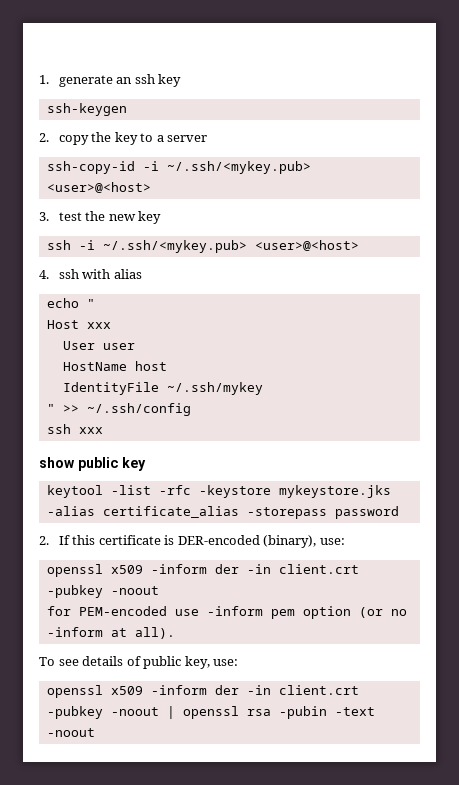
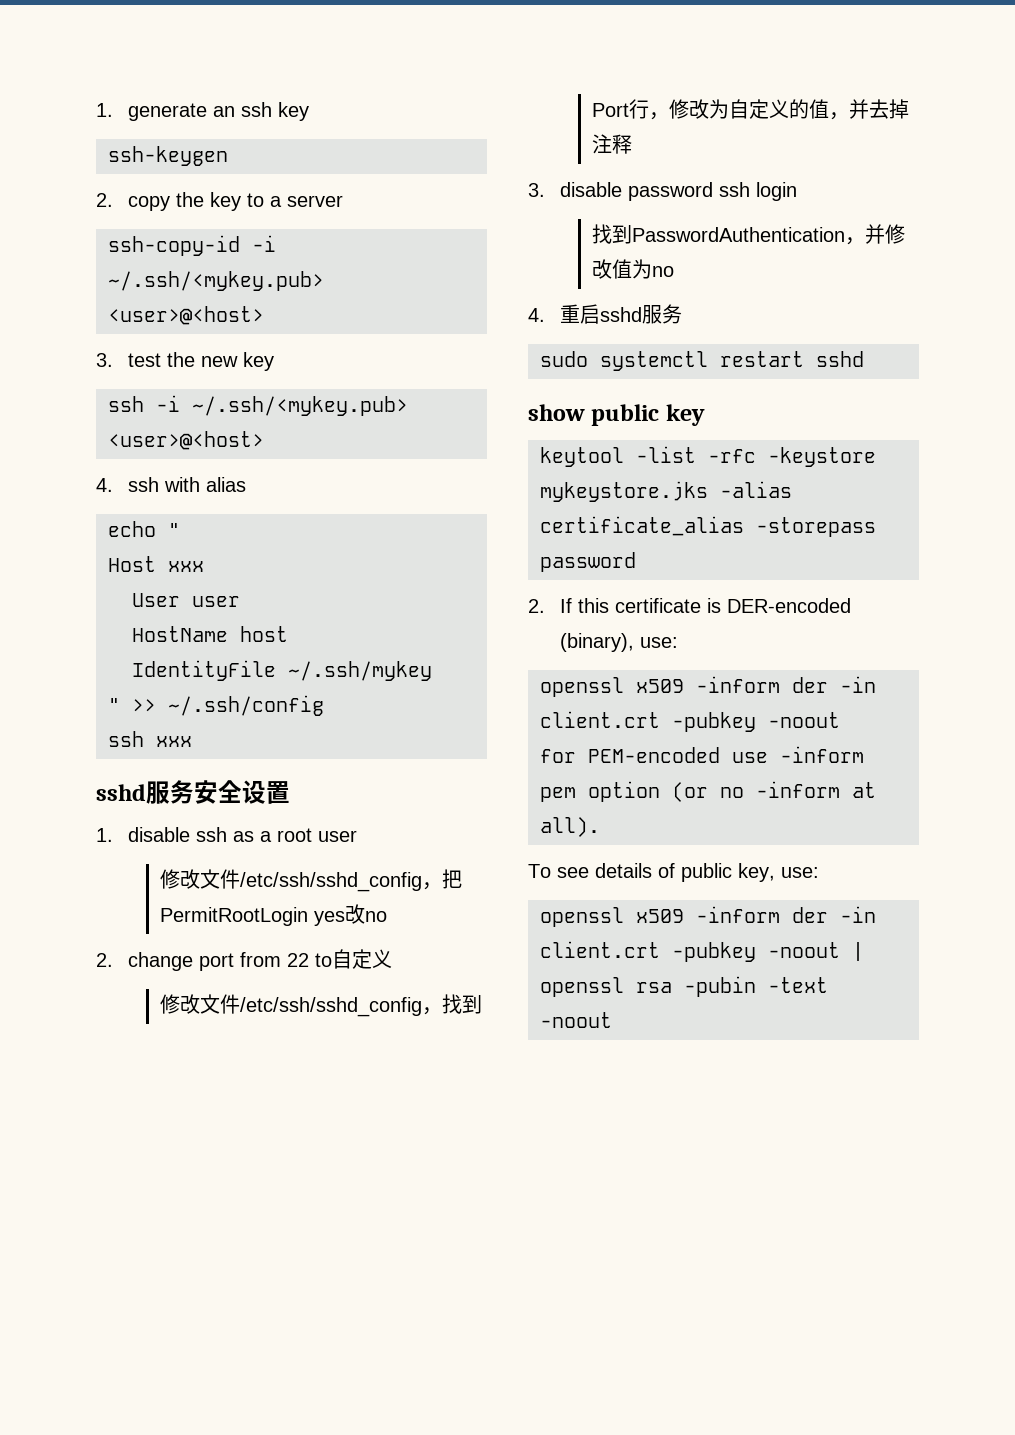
+ sshd服务安全设置
+ 1. disable ssh as a root user
+ 修改文件/etc/ssh/sshd_config，把PermitRootLogin yes改no
+ 2. change port from 22 to自定义
+ 修改文件/etc/ssh/sshd_config，找到Port行，修改为自定义的值，并去掉注释
+ 3. disable password ssh login
+ 找到PasswordAuthentication，并修改值为no
+ 4.重启sshd服务
+ sudo systemctl restart sshd

